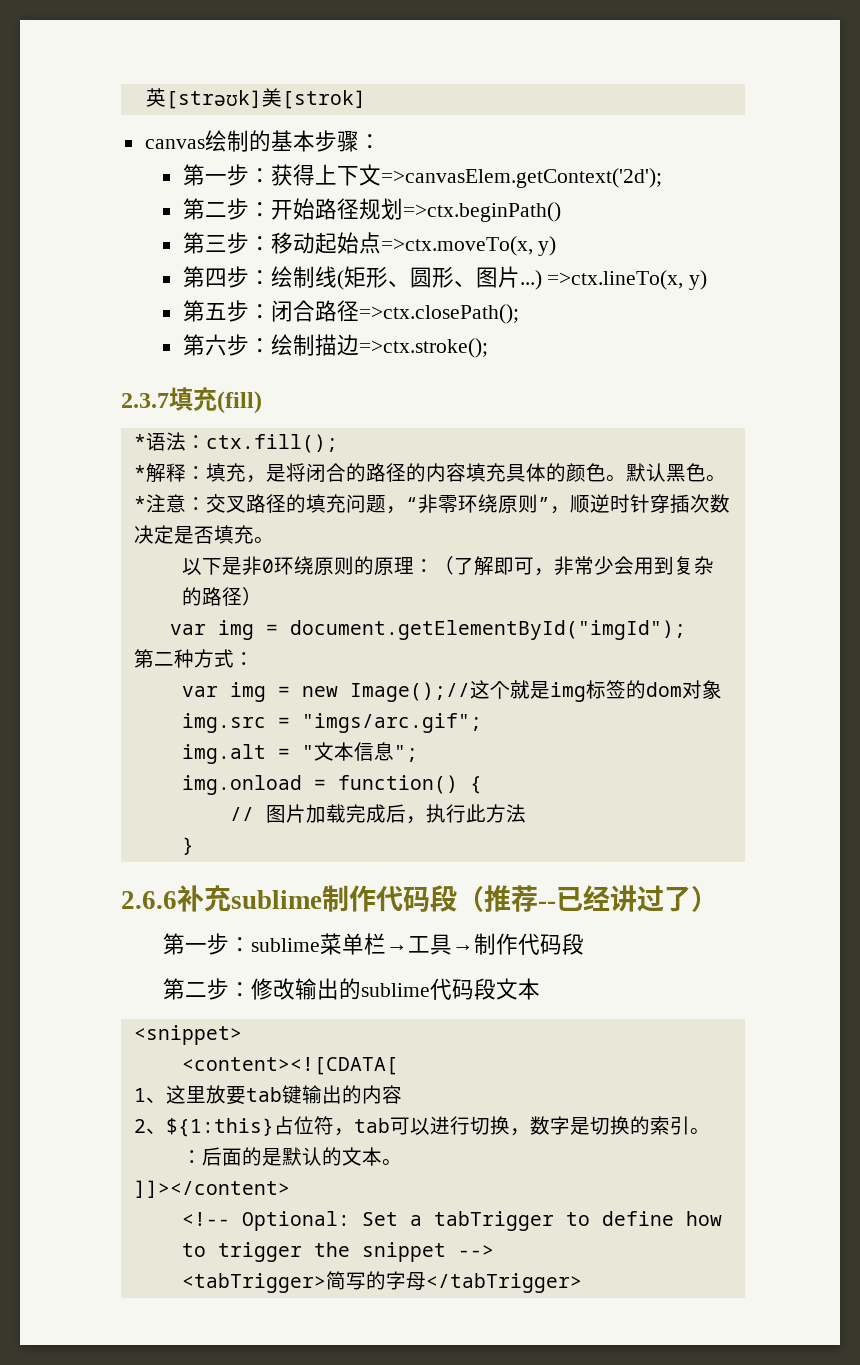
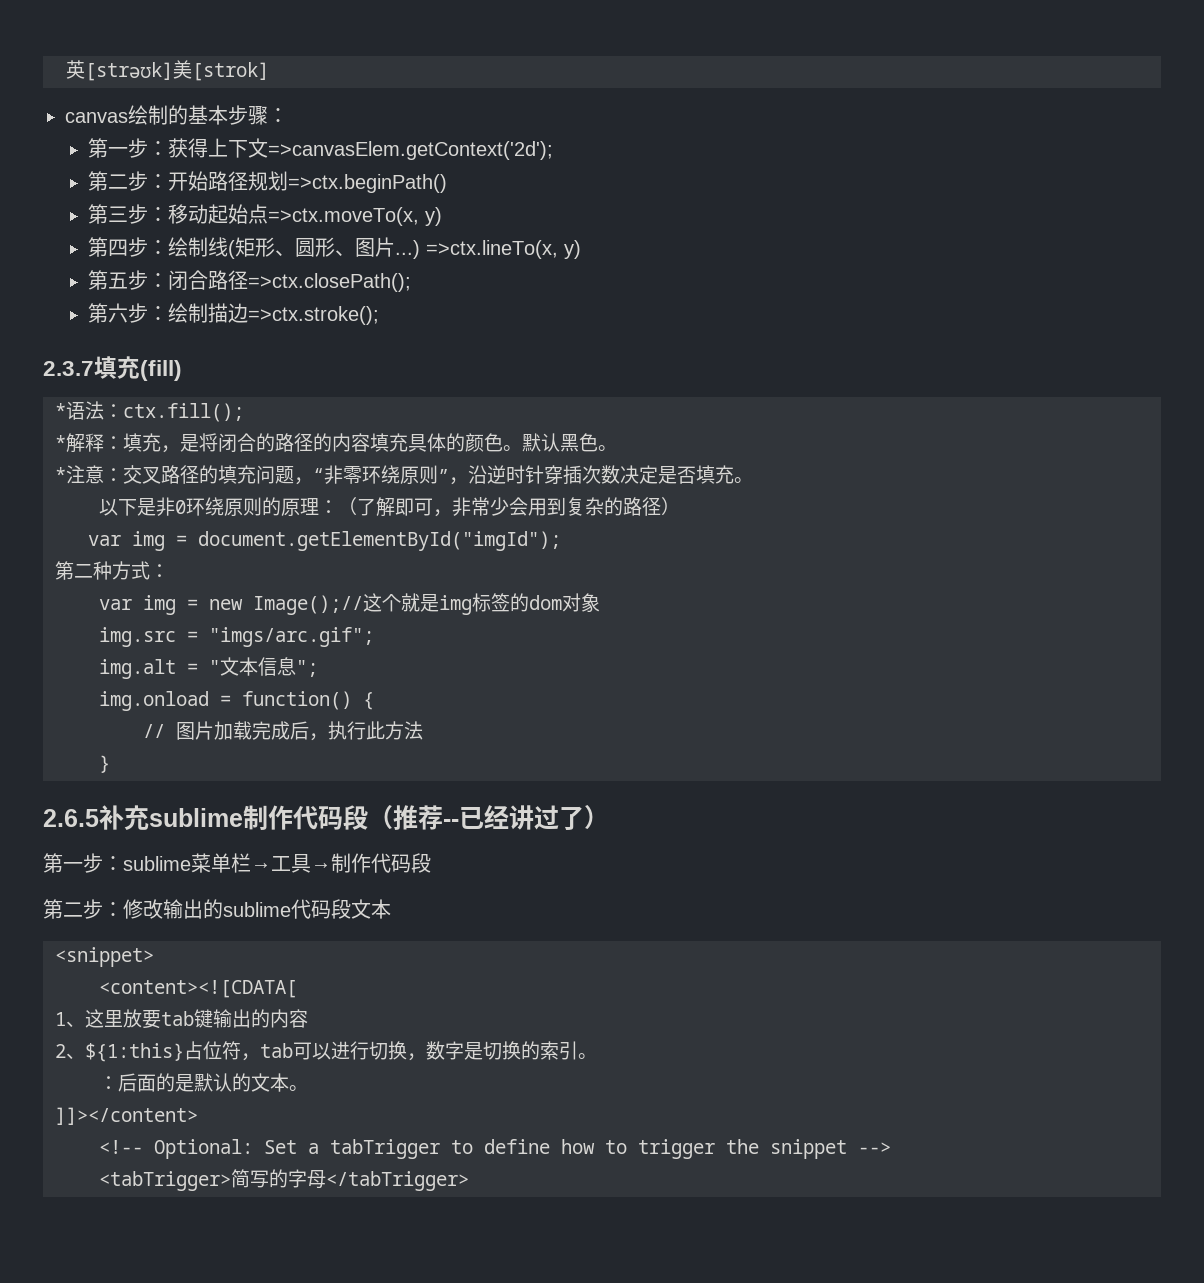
- *注意：交叉路径的填充问题，“非零环绕原则”，顺逆时针穿插次数决定是否填充。
+ *注意：交叉路径的填充问题，“非零环绕原则”，沿逆时针穿插次数决定是否填充。
- 2.6.6补充sublime制作代码段（推荐--已经讲过了）
+ 2.6.5补充sublime制作代码段（推荐--已经讲过了）

